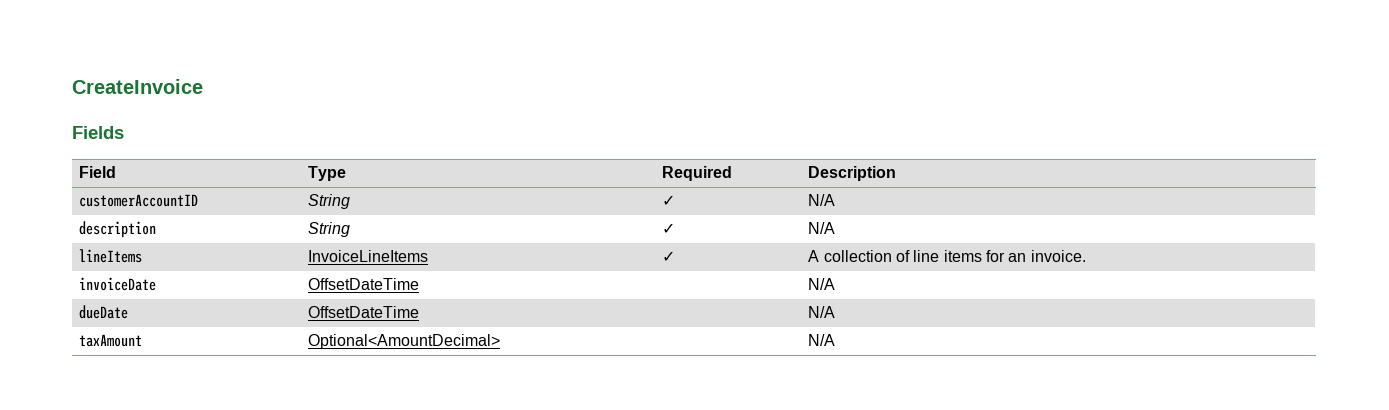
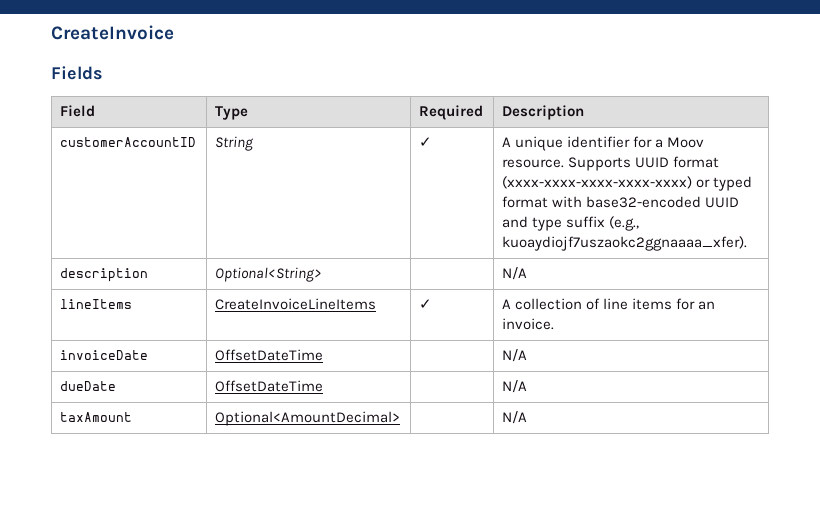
- customerAccountID | String | ✓ | N/A
+ customerAccountID | String | ✓ | A unique identifier for a Moov resource. Supports UUID format (xxxx-xxxx-xxxx-xxxx-xxxx) or typed format with base32-encoded UUID and type suffix (e.g., kuoaydiojf7uszaokc2ggnaaaa_xfer).
- description | String | ✓ | N/A
+ description | Optional<String> | | N/A
- lineItems | InvoiceLineItems | ✓ | A collection of line items for an invoice.
+ lineItems | CreateInvoiceLineItems | ✓ | A collection of line items for an invoice.

